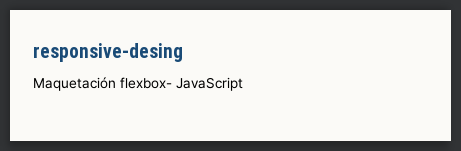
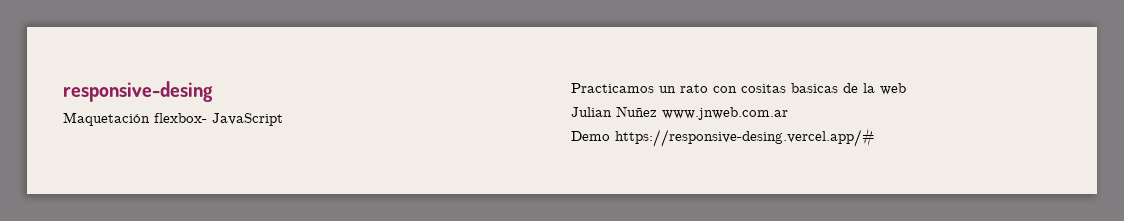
+ Practicamos un rato con cositas basicas de la web
+ Julian Nuñez www.jnweb.com.ar
+ Demo https://responsive-desing.vercel.app/#

